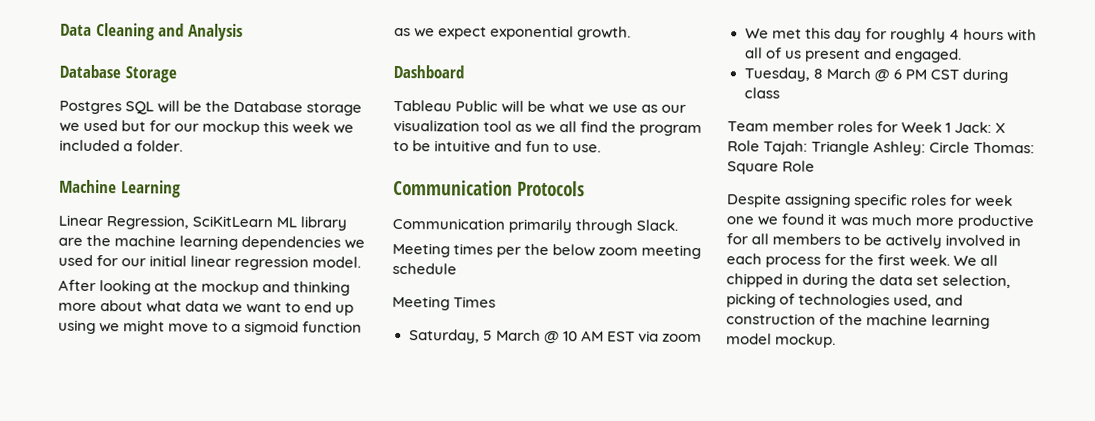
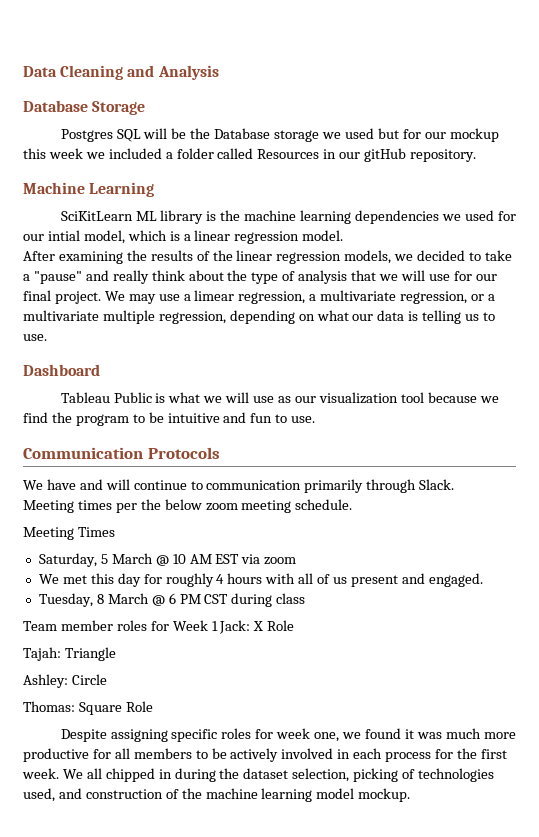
- Postgres SQL will be the Database storage we used but for our mockup this week we included a folder.
+ Postgres SQL will be the Database storage we used but for our mockup this week we included a folder called Resources in our gitHub repository.
- Linear Regression, SciKitLearn ML library are the machine learning dependencies we used for our initial linear regression model.
+ SciKitLearn ML library is the machine learning dependencies we used for our intial model, which is a linear regression model.
- After looking at the mockup and thinking more about what data we want to end up using we might move to a sigmoid function as we expect exponential growth.
+ After examining the results of the linear regression models, we decided to take a "pause" and really think about the type of analysis that we will use for our final project. We may use a limear regression, a multivariate regression, or a multivariate multiple regression, depending on what our data is telling us to use.
- Tableau Public will be what we use as our visualization tool as we all find the program to be intuitive and fun to use.
+ Tableau Public is what we will use as our visualization tool because we find the program to be intuitive and fun to use.
- Communication primarily through Slack.
+ We have and will continue to communication primarily through Slack.
- Meeting times per the below zoom meeting schedule
+ Meeting times per the below zoom meeting schedule.
- Team member roles for Week 1 Jack: X Role Tajah: Triangle Ashley: Circle Thomas: Square Role
+ Team member roles for Week 1 Jack: X Role
+ Tajah: Triangle
+ Ashley: Circle
+ Thomas: Square Role
- Despite assigning specific roles for week one we found it was much more productive for all members to be actively involved in each process for the first week.
+ Despite assigning specific roles for week one, we found it was much more productive for all members to be actively involved in each process for the first week.
- We all chipped in during the data set selection, picking of technologies used, and construction of the machine learning model mockup.
+ We all chipped in during the dataset selection, picking of technologies used, and construction of the machine learning model mockup.

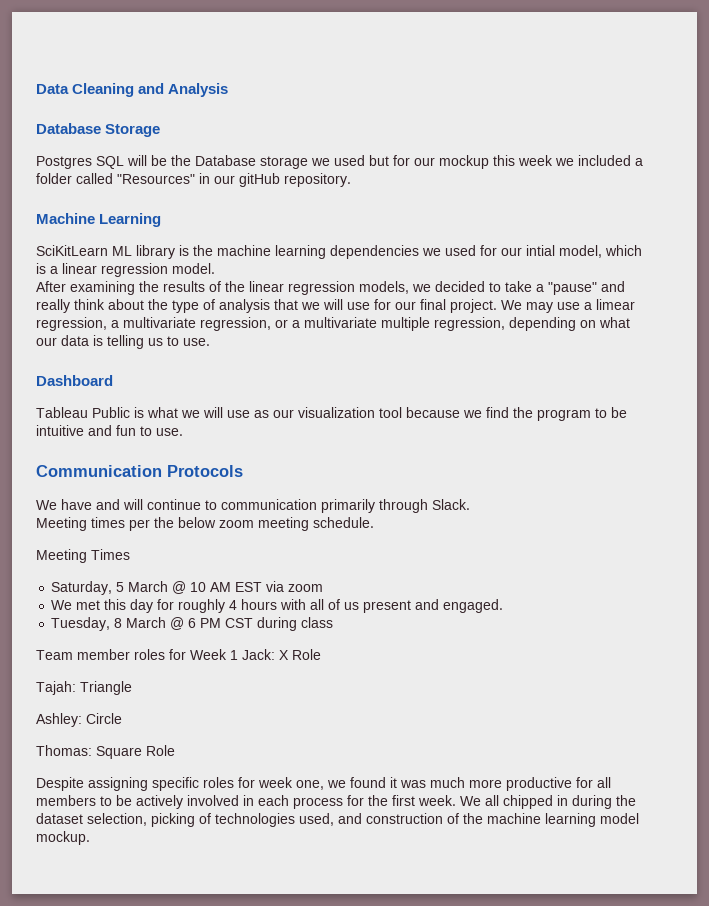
- Postgres SQL will be the Database storage we used but for our mockup this week we included a folder called Resources in our gitHub repository.
+ Postgres SQL will be the Database storage we used but for our mockup this week we included a folder called "Resources" in our gitHub repository.

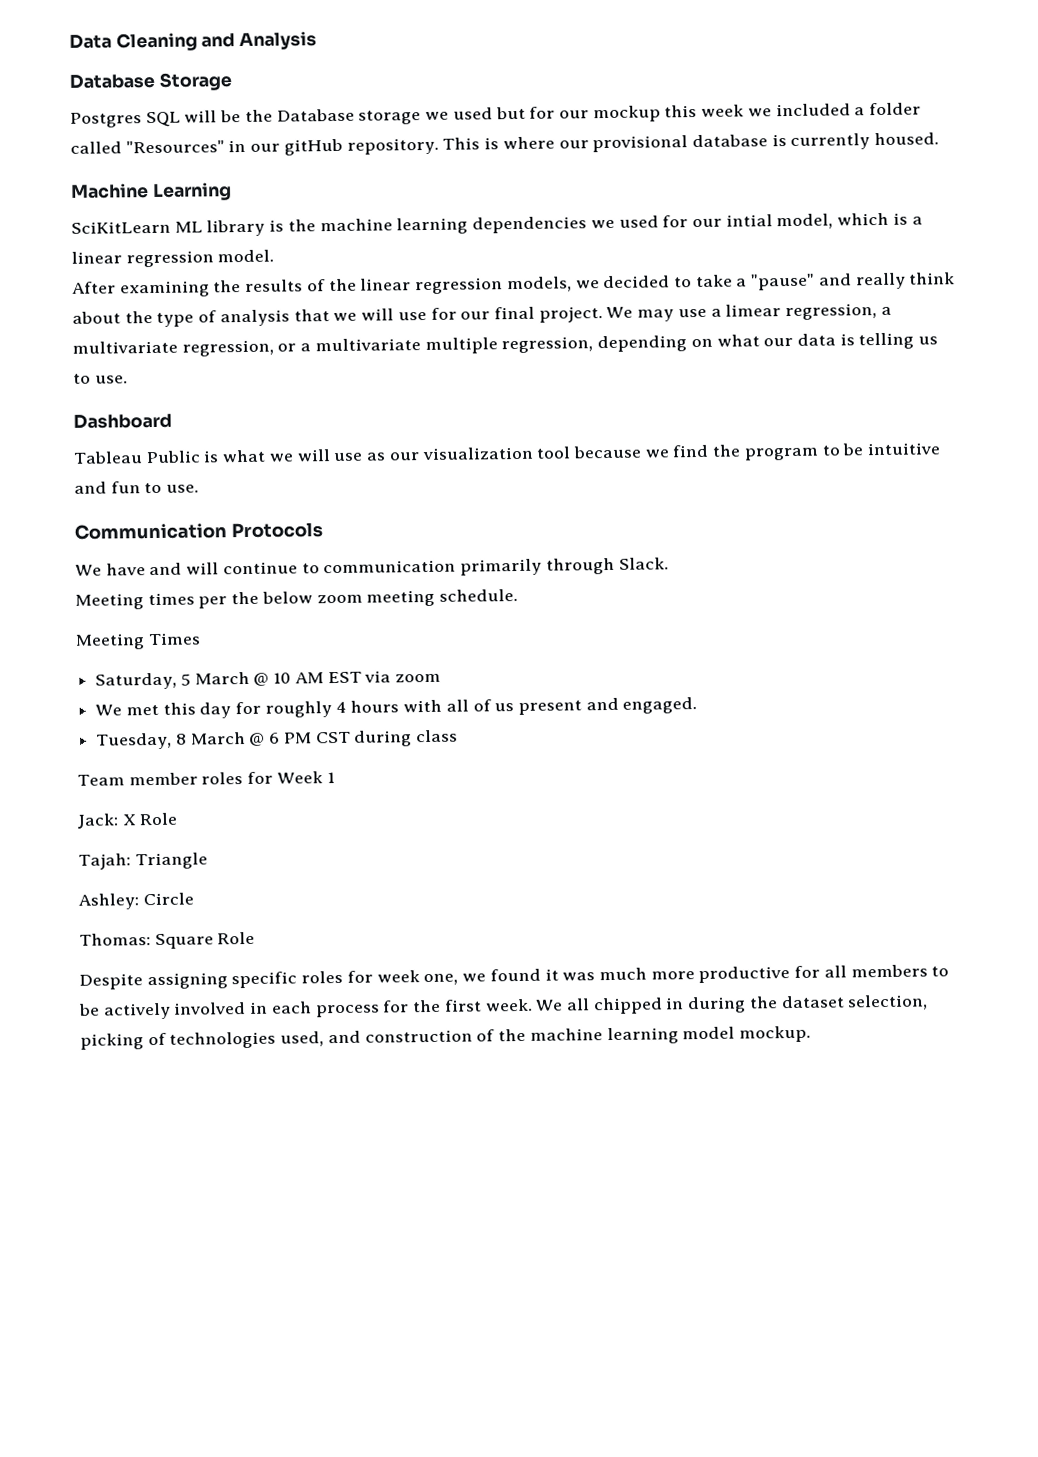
+ This is where our provisional database is currently housed.
- Team member roles for Week 1 Jack: X Role
+ Team member roles for Week 1
+ Jack: X Role

